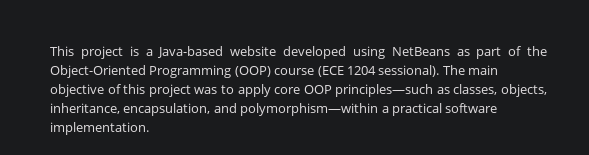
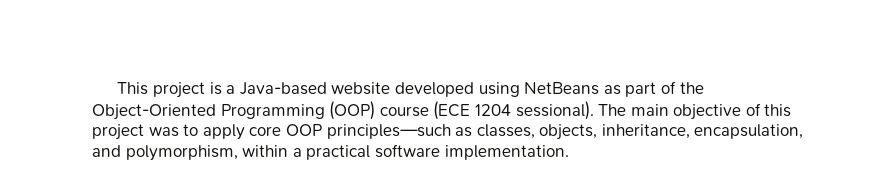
- The main objective of this project was to apply core OOP principles—such as classes, objects, inheritance, encapsulation, and polymorphism—within a practical software implementation.
+ The main objective of this project was to apply core OOP principles—such as classes, objects, inheritance, encapsulation, and polymorphism, within a practical software implementation.

